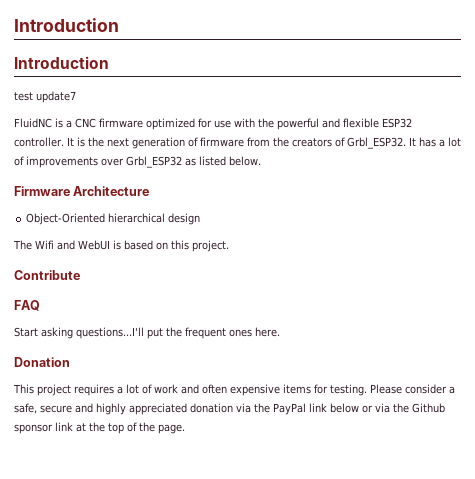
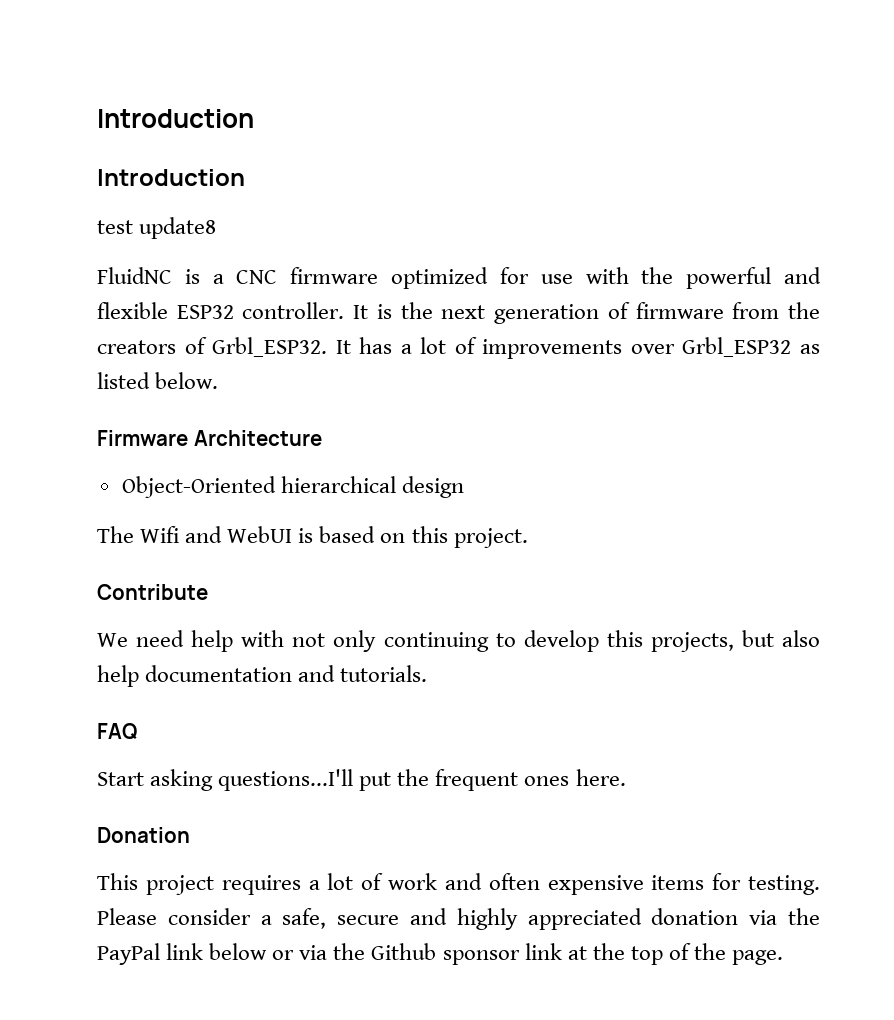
- test update7
+ test update8
+ We need help with not only continuing to develop this projects, but also help documentation and tutorials.

